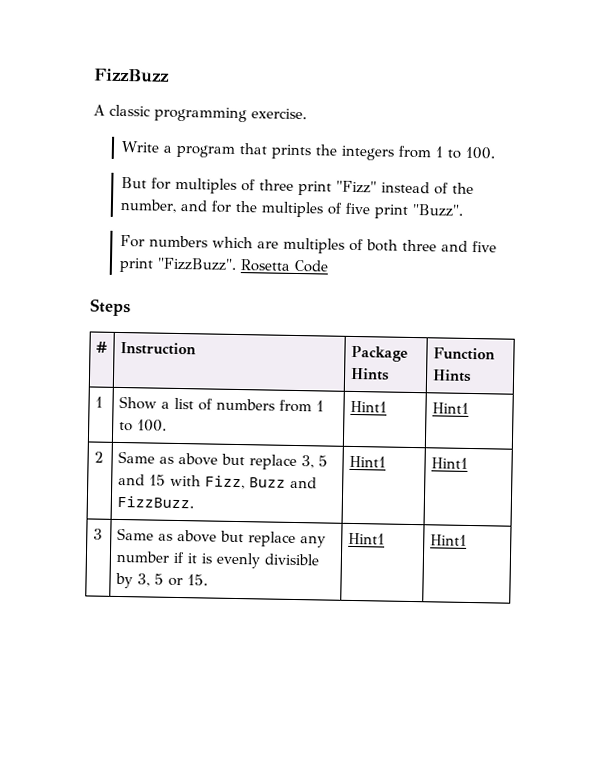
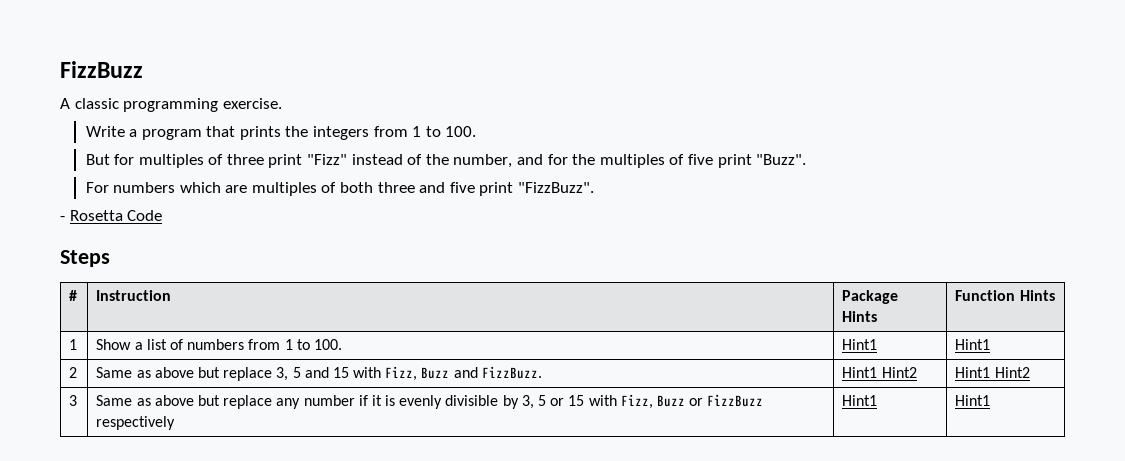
- For numbers which are multiples of both three and five print "FizzBuzz". Rosetta Code
+ For numbers which are multiples of both three and five print "FizzBuzz".
+ - Rosetta Code
- 2 | Same as above but replace 3, 5 and 15 with Fizz, Buzz and FizzBuzz. | Hint1 | Hint1
+ 2 | Same as above but replace 3, 5 and 15 with Fizz, Buzz and FizzBuzz. | Hint1 Hint2 | Hint1 Hint2
- 3 | Same as above but replace any number if it is evenly divisible by 3, 5 or 15. | Hint1 | Hint1
+ 3 | Same as above but replace any number if it is evenly divisible by 3, 5 or 15 with Fizz, Buzz or FizzBuzz respectively | Hint1 | Hint1

